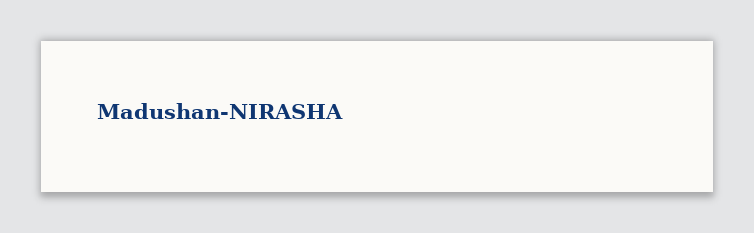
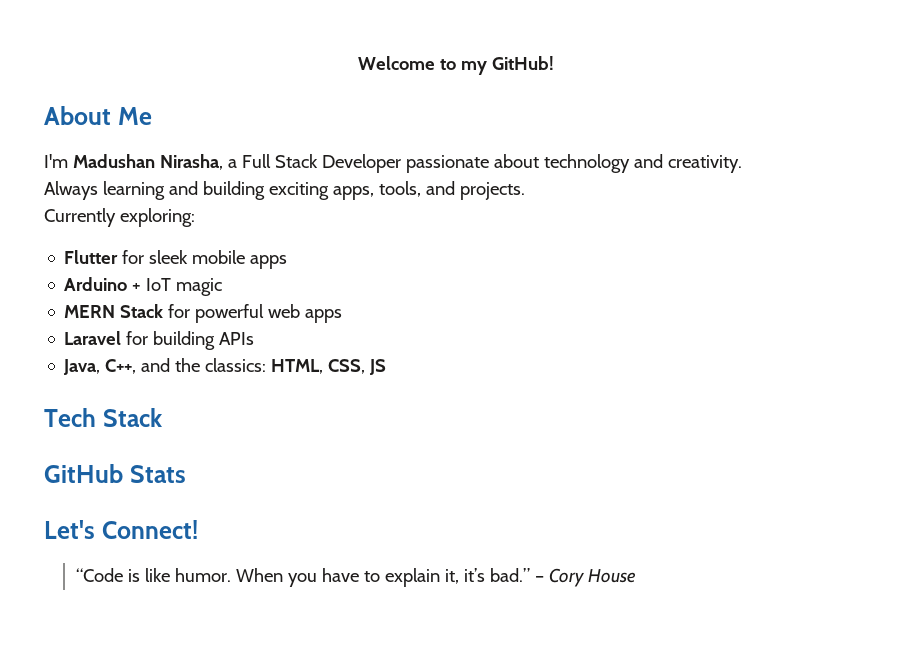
- Madushan-NIRASHA
+ Welcome to my GitHub!
+ About Me
+ I'm Madushan Nirasha, a Full Stack Developer passionate about technology and creativity.
+ Always learning and building exciting apps, tools, and projects.
+ Currently exploring:
+ Flutter for sleek mobile apps
+ Arduino + IoT magic
+ MERN Stack for powerful web apps
+ Laravel for building APIs
+ Java, C++, and the classics: HTML, CSS, JS
+ Tech Stack
+ GitHub Stats
+ Let's Connect!
+ “Code is like humor. When you have to explain it, it’s bad.” – Cory House

